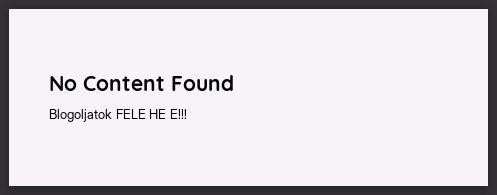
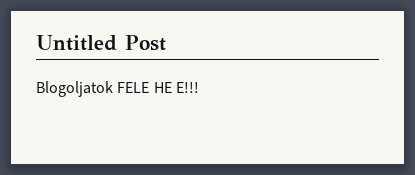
- No Content Found
+ Untitled Post

